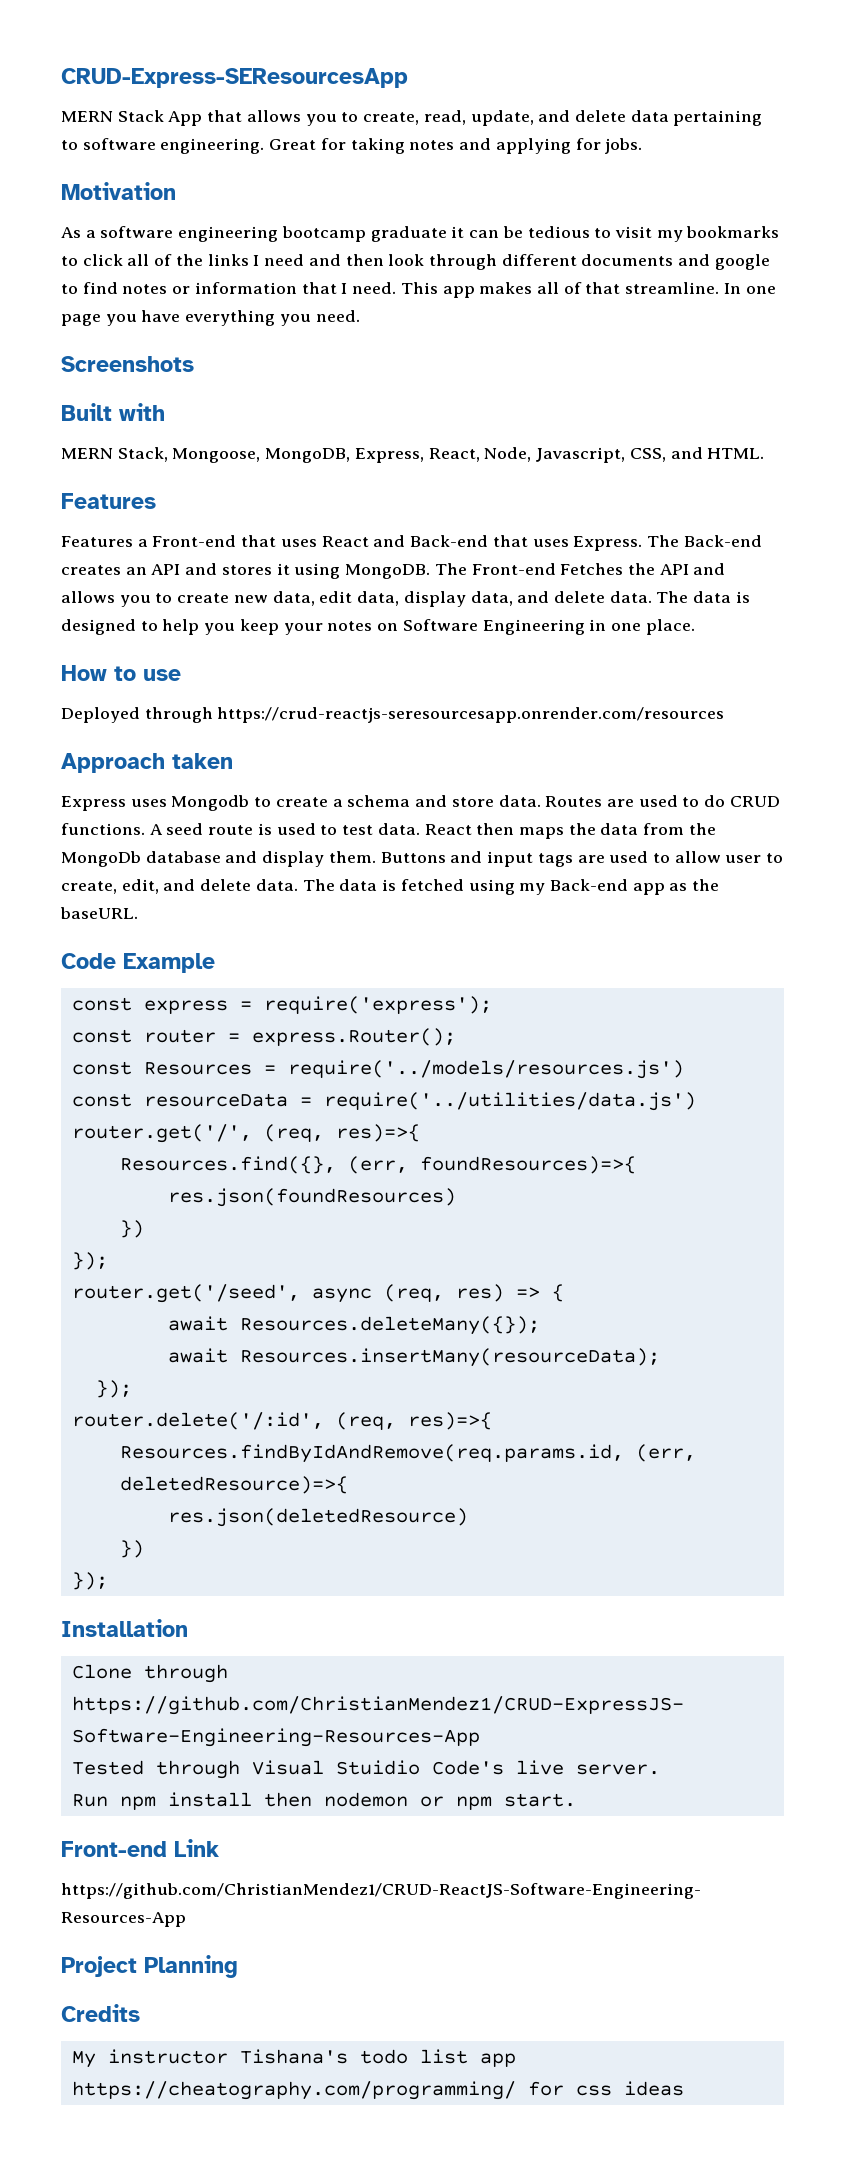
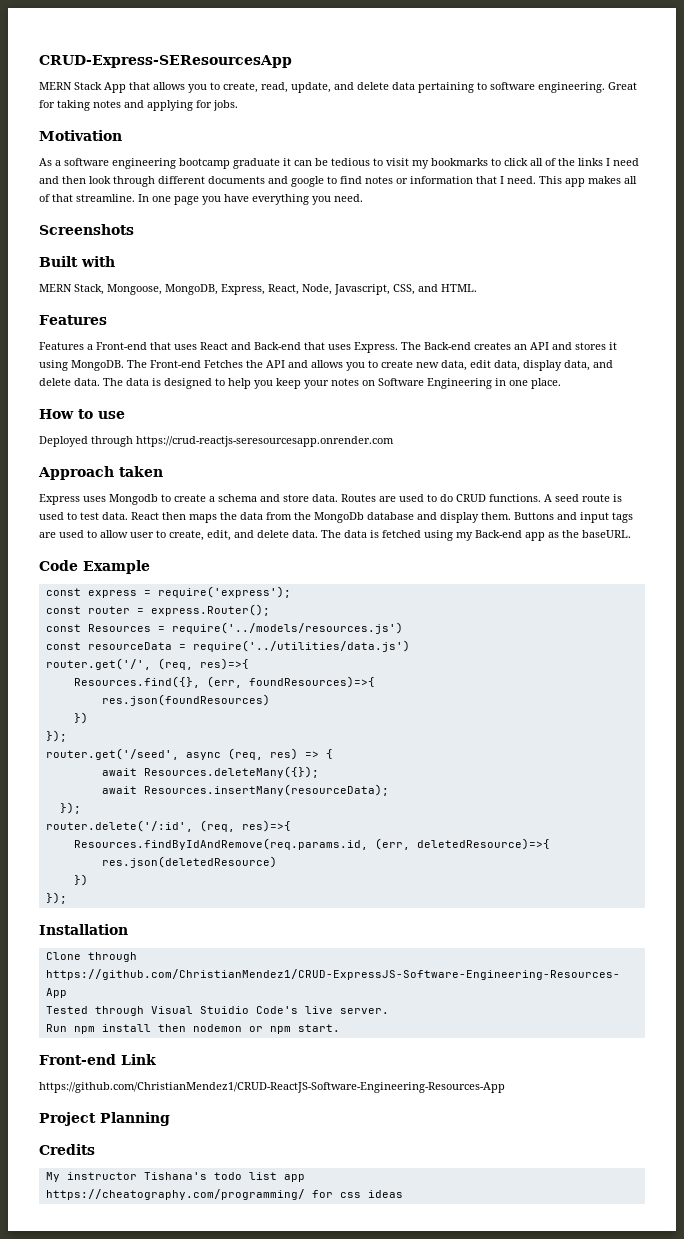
- Deployed through https://crud-reactjs-seresourcesapp.onrender.com/resources
+ Deployed through https://crud-reactjs-seresourcesapp.onrender.com

